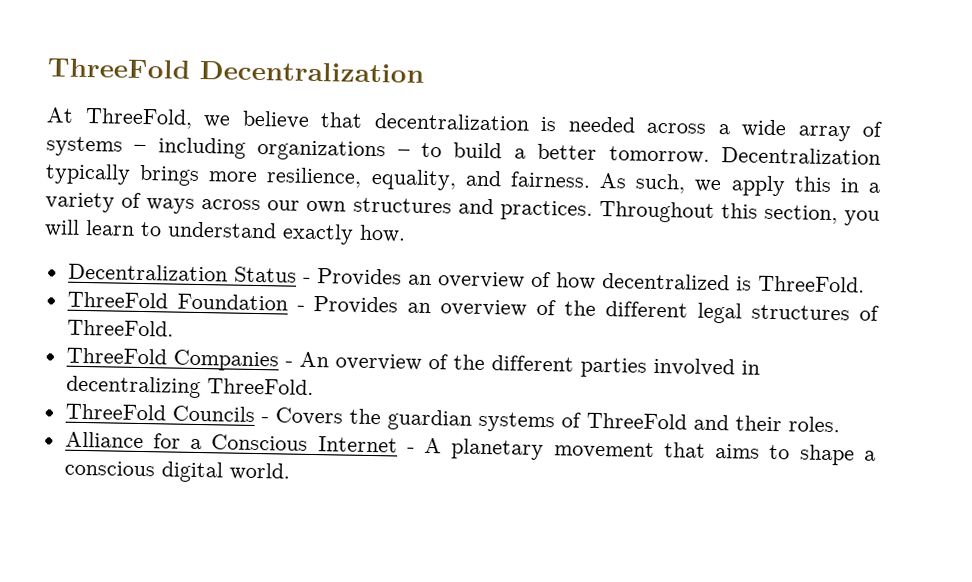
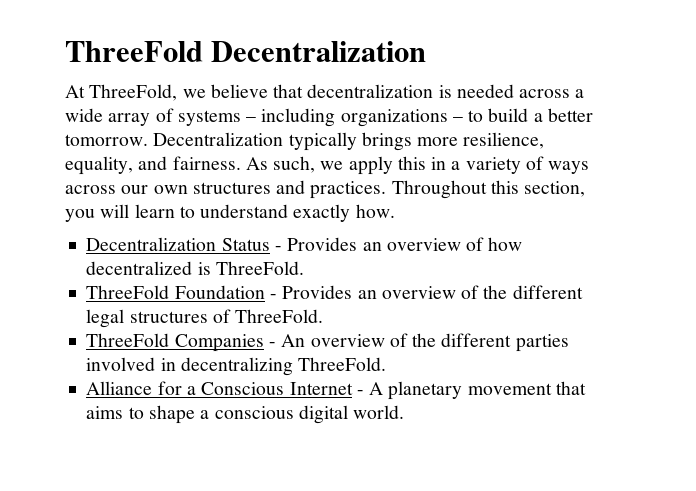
- ThreeFold Councils - Covers the guardian systems of ThreeFold and their roles.

